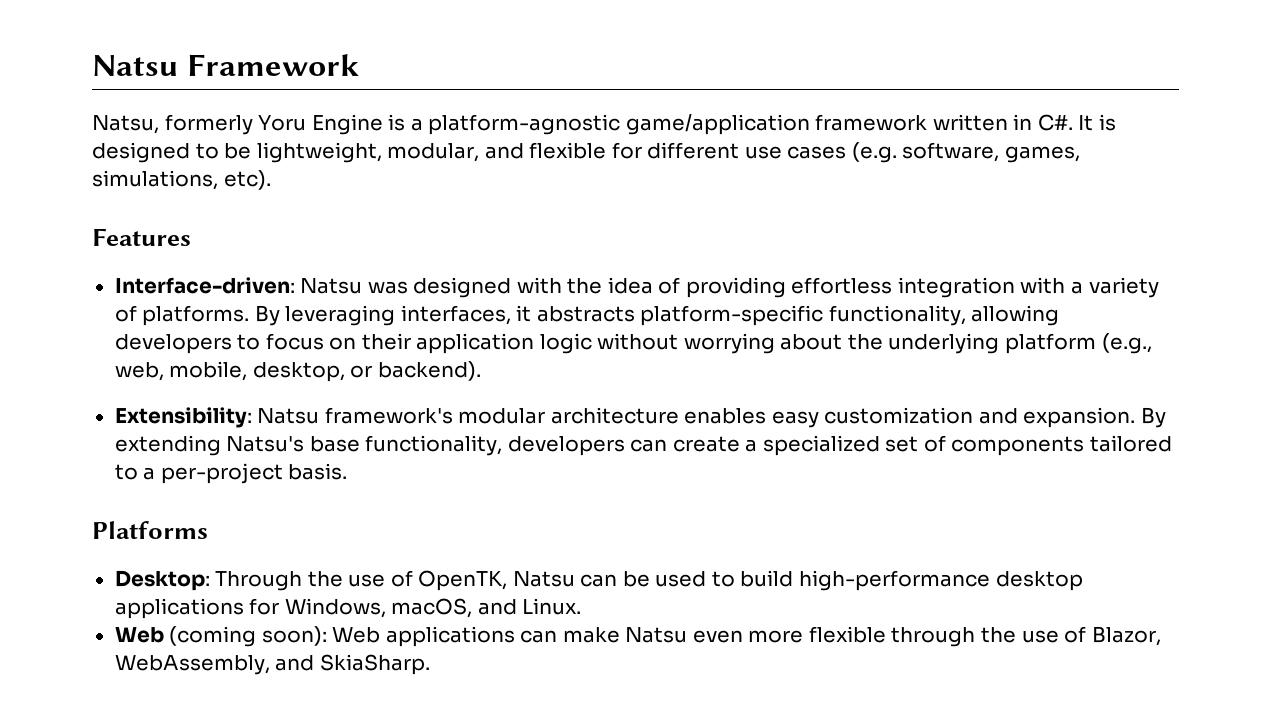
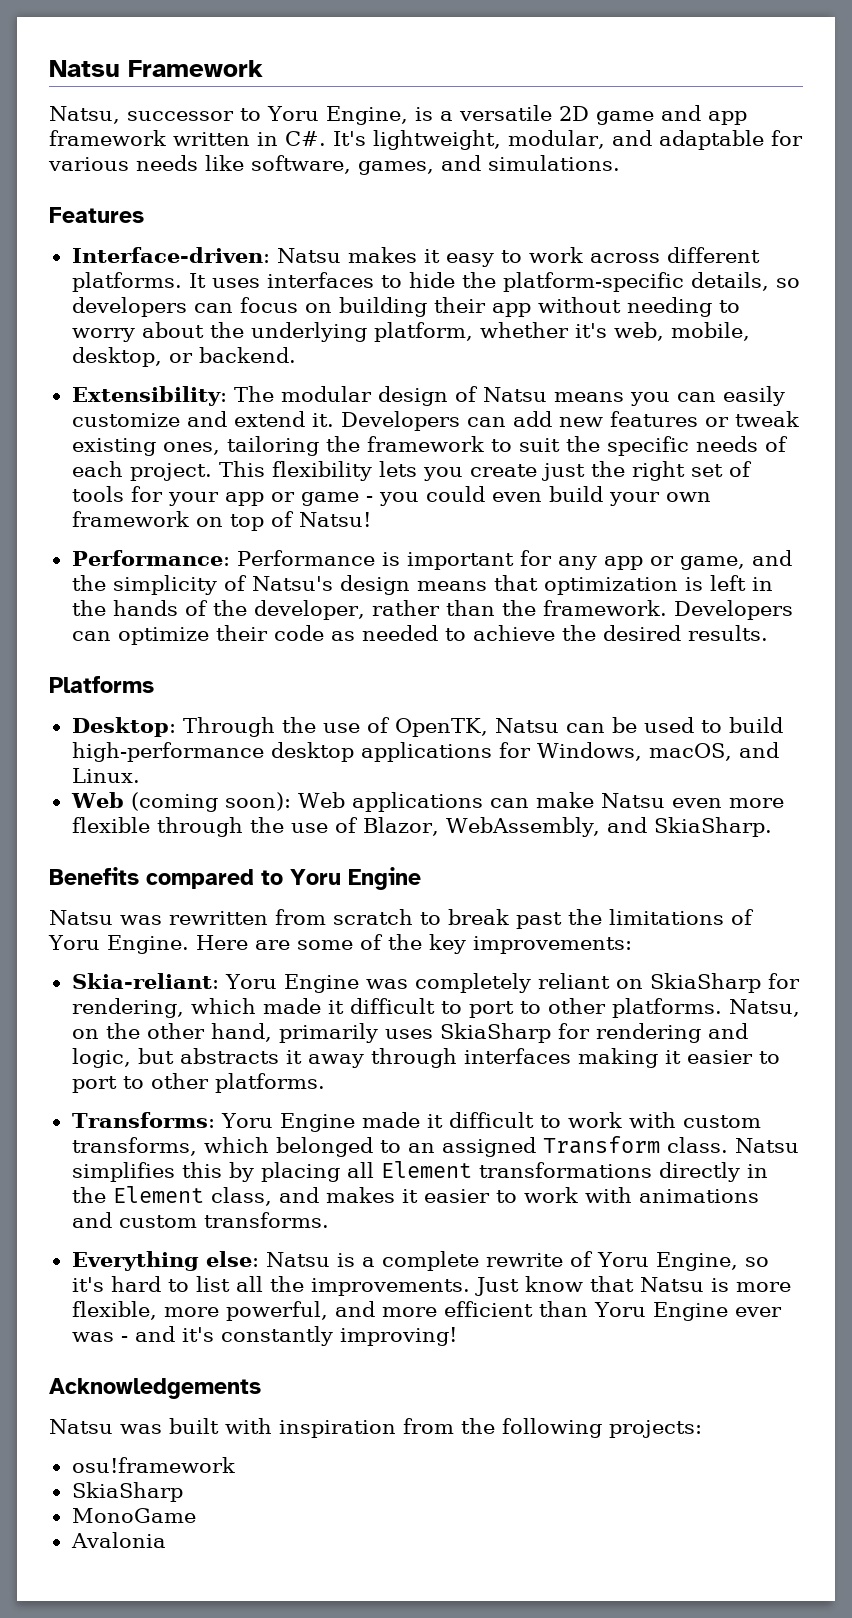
- Natsu, formerly Yoru Engine is a platform-agnostic game/application framework written in C#. It is designed to be lightweight, modular, and flexible for different use cases (e.g. software, games, simulations, etc).
+ Natsu, successor to Yoru Engine, is a versatile 2D game and app framework written in C#. It's lightweight, modular, and adaptable for various needs like software, games, and simulations.
  Features
- Interface-driven: Natsu was designed with the idea of providing effortless integration with a variety of platforms. By leveraging interfaces, it abstracts platform-specific functionality, allowing developers to focus on their application logic without worrying about the underlying platform (e.g., web, mobile, desktop, or backend).
+ Interface-driven: Natsu makes it easy to work across different platforms. It uses interfaces to hide the platform-specific details, so developers can focus on building their app without needing to worry about the underlying platform, whether it's web, mobile, desktop, or backend.
- Extensibility: Natsu framework's modular architecture enables easy customization and expansion. By extending Natsu's base functionality, developers can create a specialized set of components tailored to a per-project basis.
+ Extensibility: The modular design of Natsu means you can easily customize and extend it. Developers can add new features or tweak existing ones, tailoring the framework to suit the specific needs of each project. This flexibility lets you create just the right set of tools for your app or game - you could even build your own framework on top of Natsu!
+ Performance: Performance is important for any app or game, and the simplicity of Natsu's design means that optimization is left in the hands of the developer, rather than the framework. Developers can optimize their code as needed to achieve the desired results.
+ Benefits compared to Yoru Engine
+ Natsu was rewritten from scratch to break past the limitations of Yoru Engine. Here are some of the key improvements:
+ Skia-reliant: Yoru Engine was completely reliant on SkiaSharp for rendering, which made it difficult to port to other platforms. Natsu, on the other hand, primarily uses SkiaSharp for rendering and logic, but abstracts it away through interfaces making it easier to port to other platforms.
+ Transforms: Yoru Engine made it difficult to work with custom transforms, which belonged to an assigned Transform class. Natsu simplifies this by placing all Element transformations directly in the Element class, and makes it easier to work with animations and custom transforms.
+ Everything else: Natsu is a complete rewrite of Yoru Engine, so it's hard to list all the improvements. Just know that Natsu is more flexible, more powerful, and more efficient than Yoru Engine ever was - and it's constantly improving!
+ Acknowledgements
+ Natsu was built with inspiration from the following projects:
+ osu!framework
+ SkiaSharp
+ MonoGame
+ Avalonia

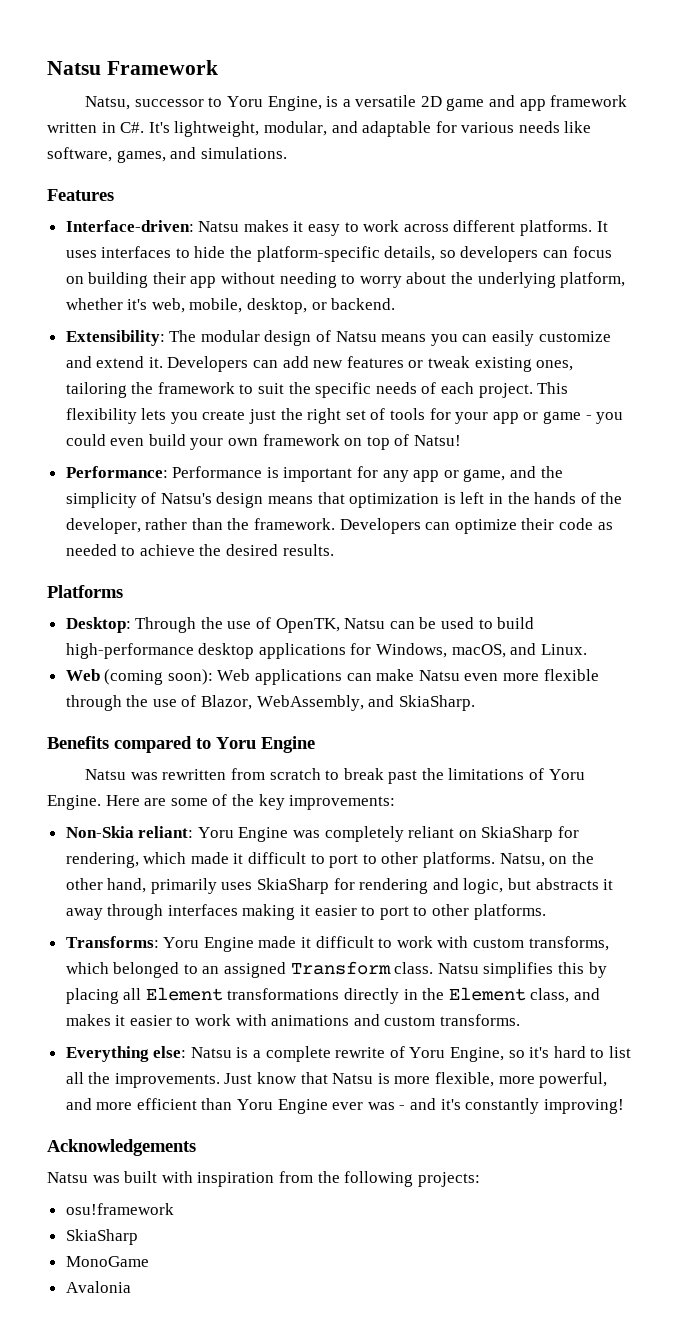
- Skia-reliant: Yoru Engine was completely reliant on SkiaSharp for rendering, which made it difficult to port to other platforms.
+ Non-Skia reliant: Yoru Engine was completely reliant on SkiaSharp for rendering, which made it difficult to port to other platforms.

